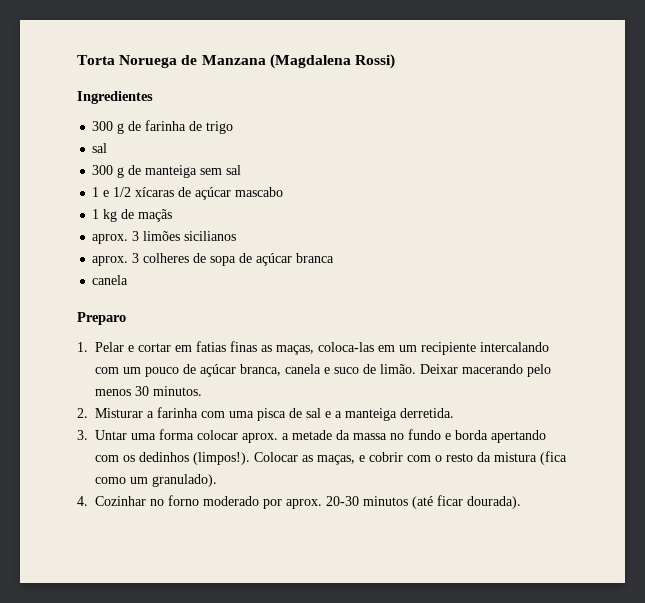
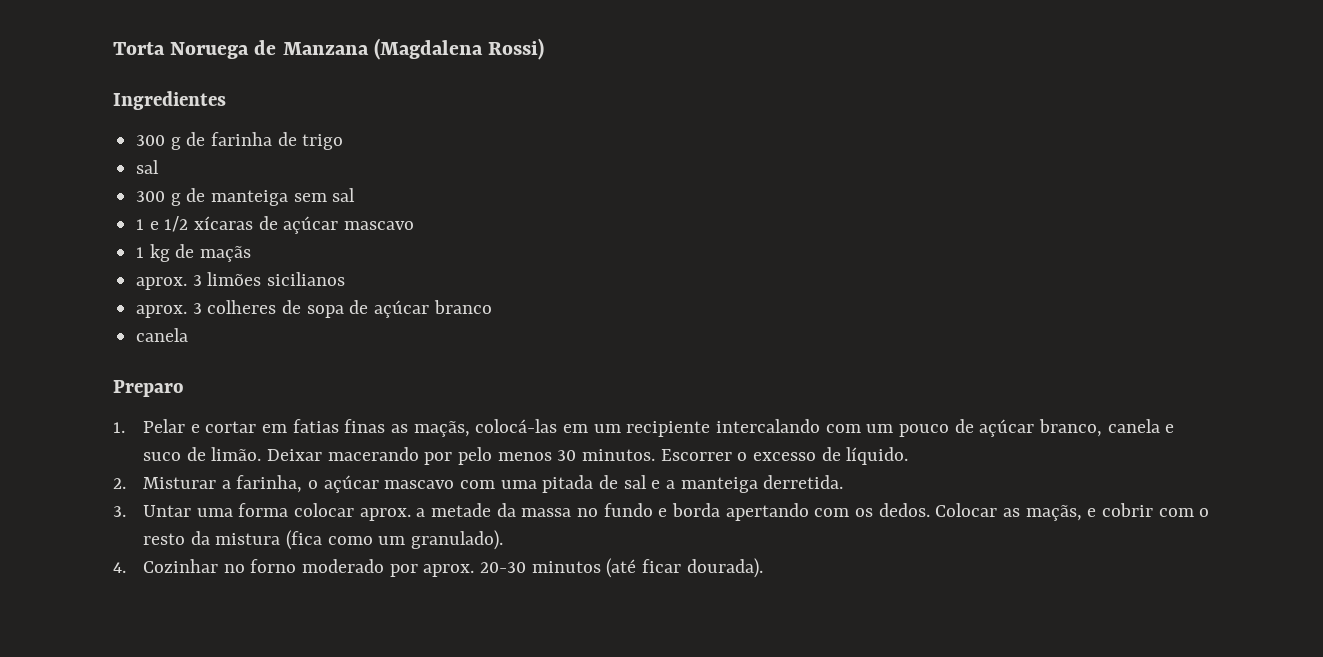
- 1 e 1/2 xícaras de açúcar mascabo
+ 1 e 1/2 xícaras de açúcar mascavo
- 3 colheres de sopa de açúcar branca
+ 3 colheres de sopa de açúcar branco
- 1. Pelar e cortar em fatias finas as maças, coloca-las em um recipiente intercalando com um pouco de açúcar branca, canela e suco de limão.
+ 1. Pelar e cortar em fatias finas as maçãs, colocá-las em um recipiente intercalando com um pouco de açúcar branco, canela e suco de limão.
- Deixar macerando pelo menos 30 minutos.
+ Deixar macerando por pelo menos 30 minutos. Escorrer o excesso de líquido.
- 2. Misturar a farinha com uma pisca de sal e a manteiga derretida.
+ 2. Misturar a farinha, o açúcar mascavo com uma pitada de sal e a manteiga derretida.
- 3. Untar uma forma colocar aprox. a metade da massa no fundo e borda apertando com os dedinhos (limpos!).
+ 3. Untar uma forma colocar aprox. a metade da massa no fundo e borda apertando com os dedos.
- Colocar as maças, e cobrir com o resto da mistura (fica como um granulado).
+ Colocar as maçãs, e cobrir com o resto da mistura (fica como um granulado).

